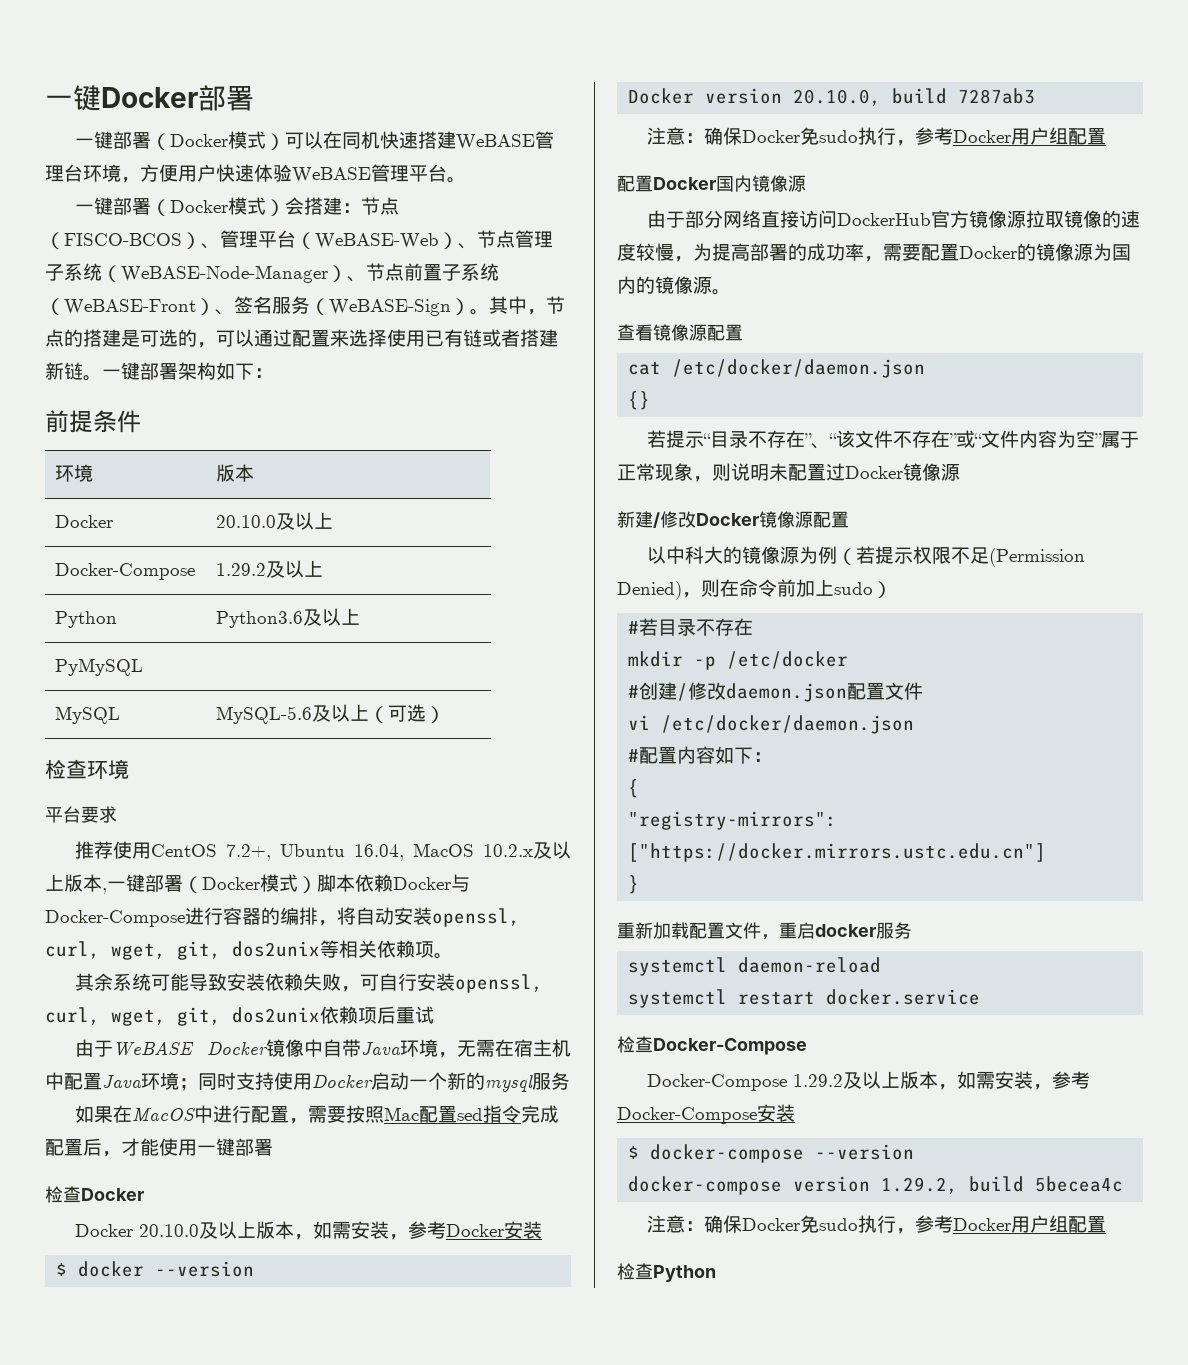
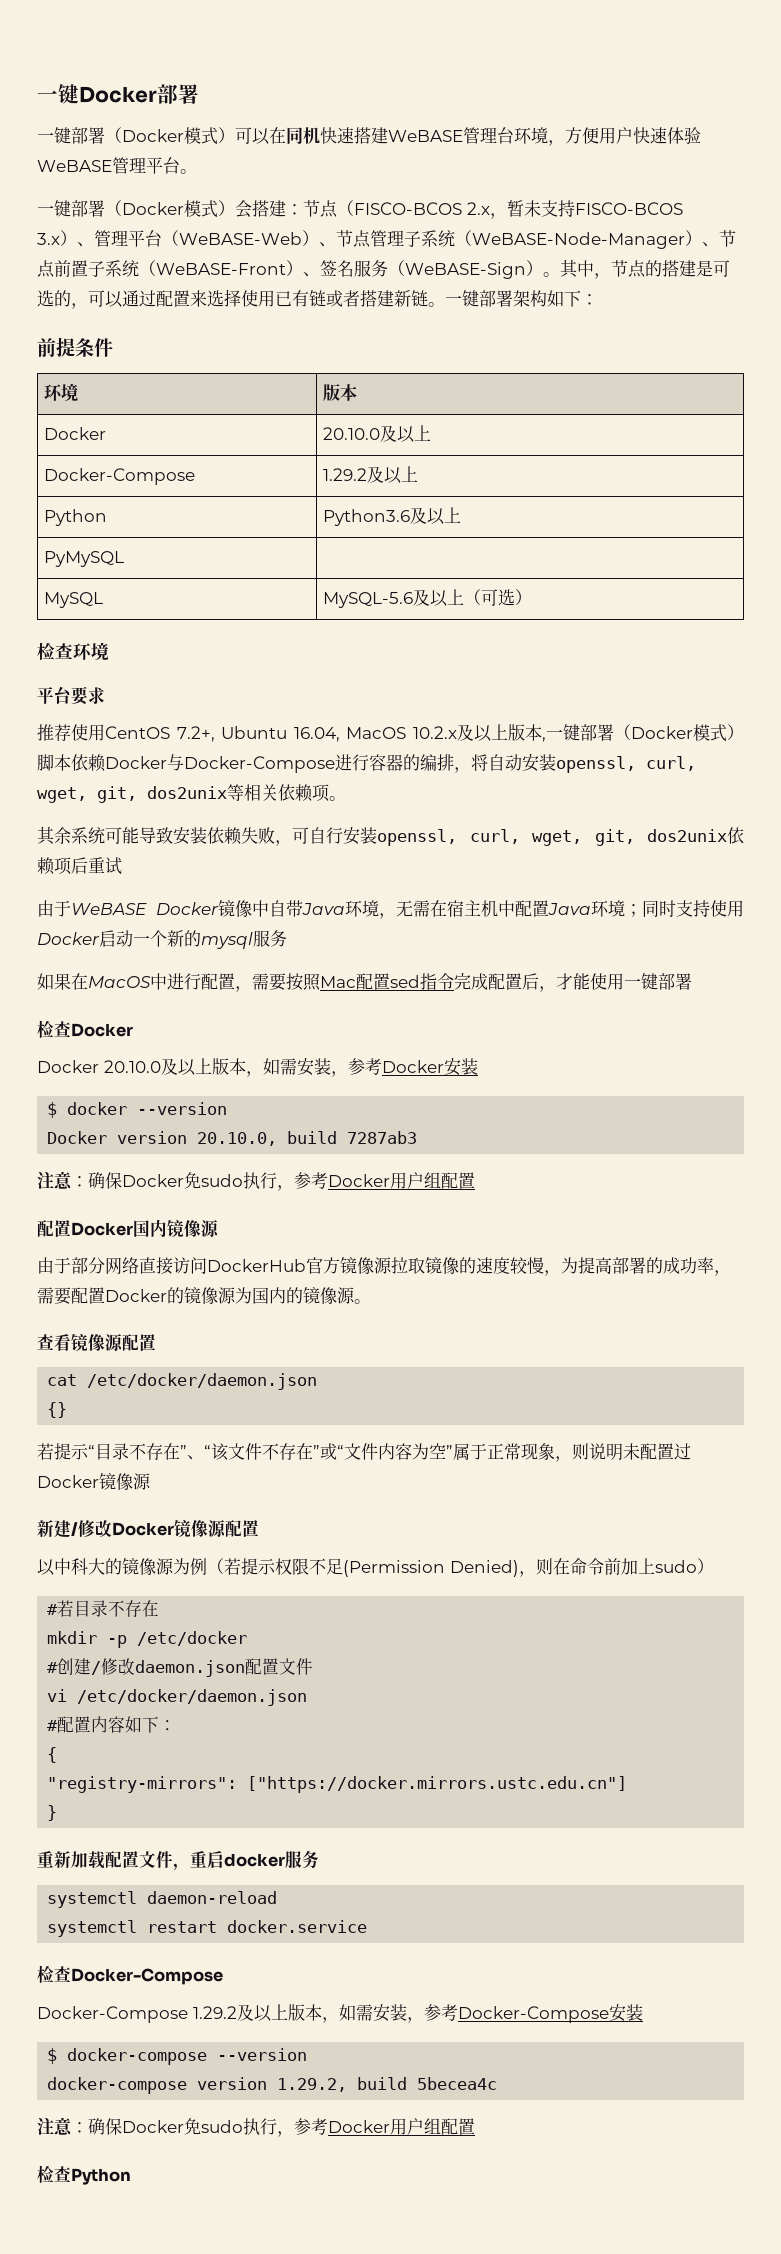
- 一键部署（Docker模式）会搭建：节点（FISCO-BCOS）、管理平台（WeBASE-Web）、节点管理子系统（WeBASE-Node-Manager）、节点前置子系统（WeBASE-Front）、签名服务（WeBASE-Sign）。
+ 一键部署（Docker模式）会搭建：节点（FISCO-BCOS 2.x，暂未支持FISCO-BCOS 3.x）、管理平台（WeBASE-Web）、节点管理子系统（WeBASE-Node-Manager）、节点前置子系统（WeBASE-Front）、签名服务（WeBASE-Sign）。

